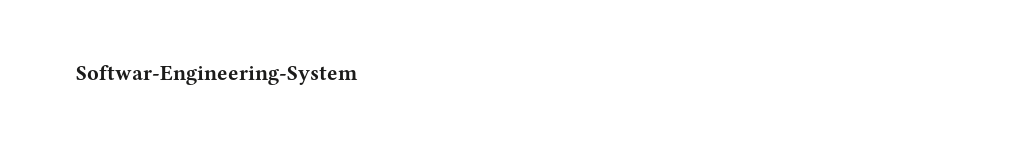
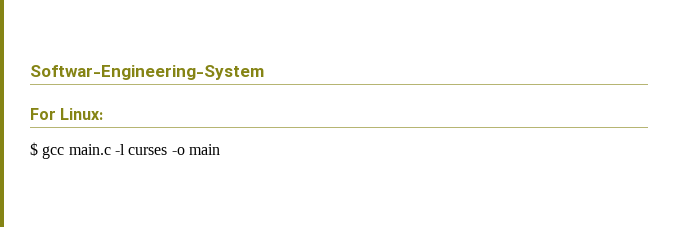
+ For Linux:
+ $ gcc main.c -l curses -o main

